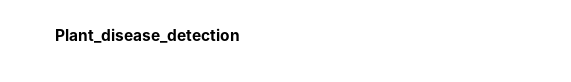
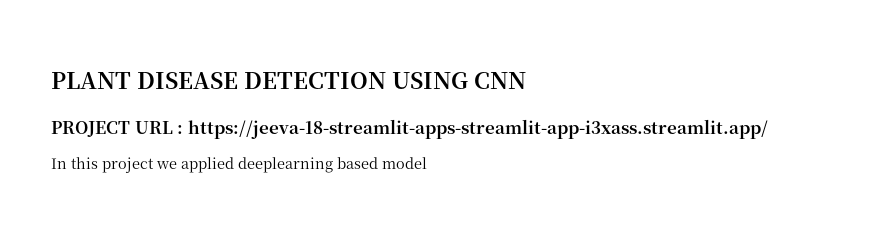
- Plant_disease_detection
+ PLANT DISEASE DETECTION USING CNN
+ PROJECT URL : https://jeeva-18-streamlit-apps-streamlit-app-i3xass.streamlit.app/
+ In this project we applied deeplearning based model

